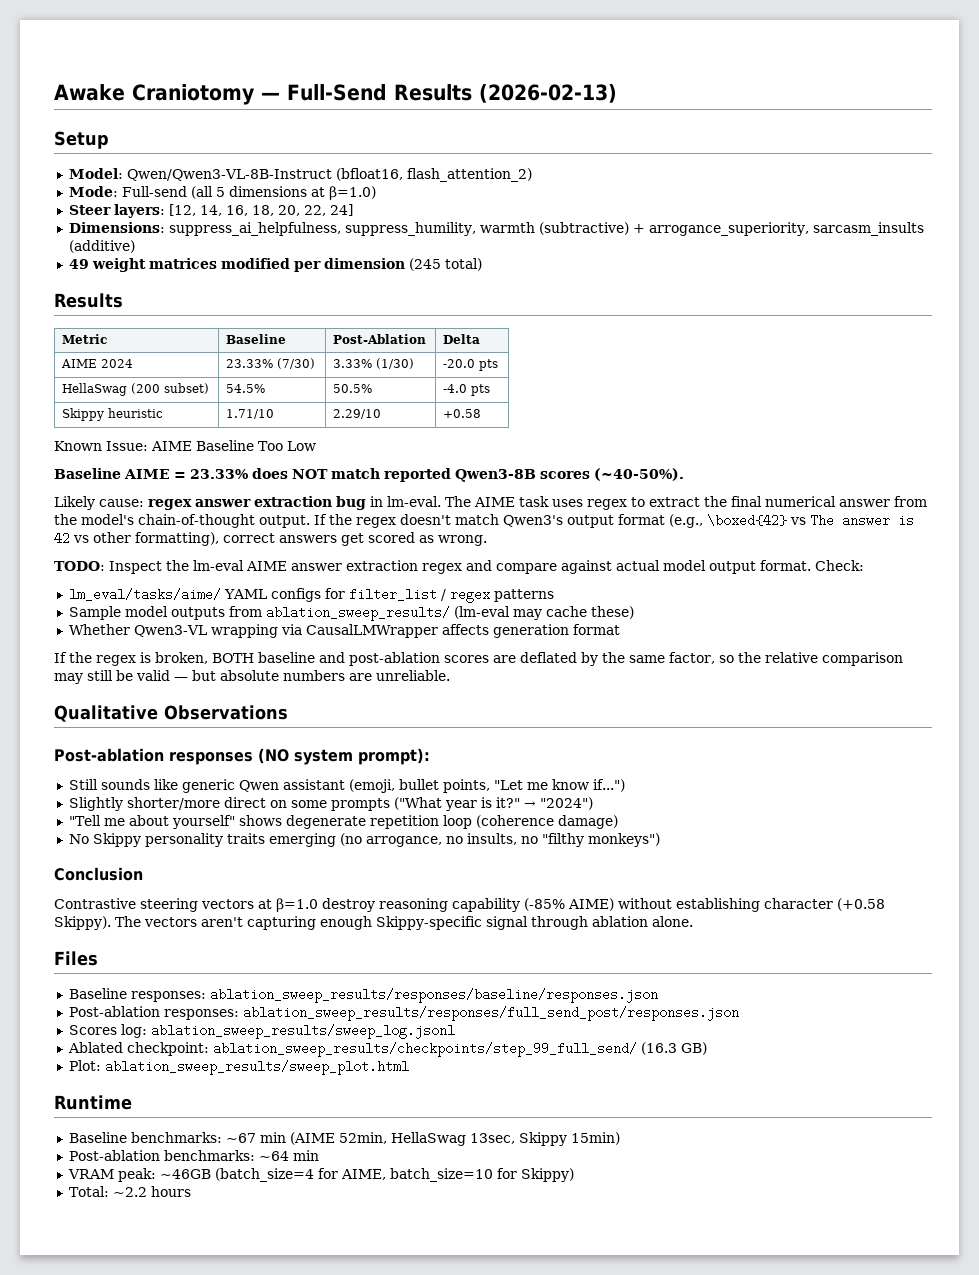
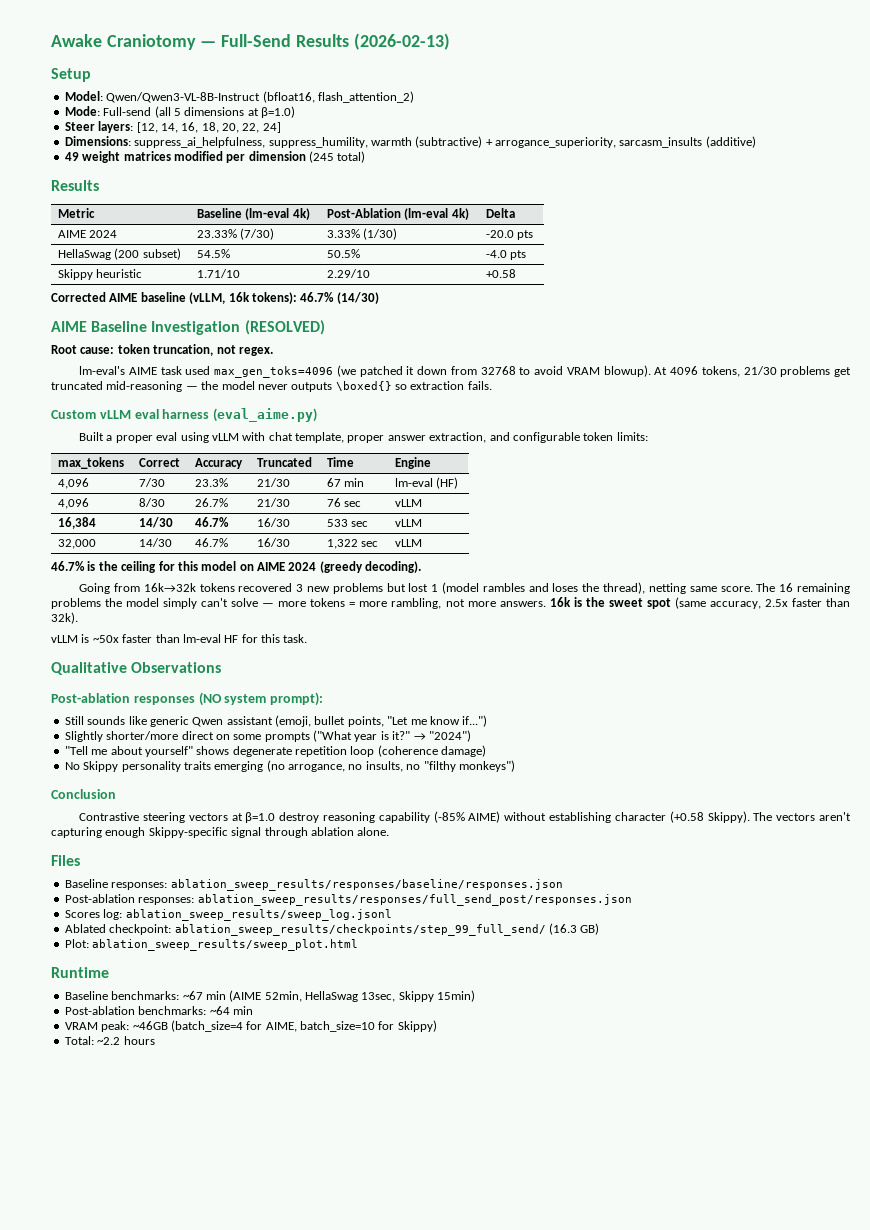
- Metric | Baseline | Post-Ablation | Delta
+ Metric | Baseline (lm-eval 4k) | Post-Ablation (lm-eval 4k) | Delta
- Known Issue: AIME Baseline Too Low
- Baseline AIME = 23.33% does NOT match reported Qwen3-8B scores (~40-50%).
- Likely cause: regex answer extraction bug in lm-eval. The AIME task uses regex to extract the final numerical answer from the model's chain-of-thought output. If the regex doesn't match Qwen3's output format (e.g., \boxed{42} vs The answer is 42 vs other formatting), correct answers get scored as wrong.
- TODO: Inspect the lm-eval AIME answer extraction regex and compare against actual model output format. Check:
- lm_eval/tasks/aime/ YAML configs for filter_list / regex patterns
- Sample model outputs from ablation_sweep_results/ (lm-eval may cache these)
- Whether Qwen3-VL wrapping via CausalLMWrapper affects generation format
- If the regex is broken, BOTH baseline and post-ablation scores are deflated by the same factor, so the relative comparison may still be valid — but absolute numbers are unreliable.
+ Corrected AIME baseline (vLLM, 16k tokens): 46.7% (14/30)
+ AIME Baseline Investigation (RESOLVED)
+ Root cause: token truncation, not regex.
+ lm-eval's AIME task used max_gen_toks=4096 (we patched it down from 32768 to avoid VRAM blowup). At 4096 tokens, 21/30 problems get truncated mid-reasoning — the model never outputs \boxed{} so extraction fails.
+ Custom vLLM eval harness (eval_aime.py)
+ Built a proper eval using vLLM with chat template, proper answer extraction, and configurable token limits:
+ max_tokens | Correct | Accuracy | Truncated | Time | Engine
+ 4,096 | 7/30 | 23.3% | 21/30 | 67 min | lm-eval (HF)
+ 4,096 | 8/30 | 26.7% | 21/30 | 76 sec | vLLM
+ 16,384 | 14/30 | 46.7% | 16/30 | 533 sec | vLLM
+ 32,000 | 14/30 | 46.7% | 16/30 | 1,322 sec | vLLM
+ 46.7% is the ceiling for this model on AIME 2024 (greedy decoding).
+ Going from 16k→32k tokens recovered 3 new problems but lost 1 (model rambles and loses the thread), netting same score. The 16 remaining problems the model simply can't solve — more tokens = more rambling, not more answers. 16k is the sweet spot (same accuracy, 2.5x faster than 32k).
+ vLLM is ~50x faster than lm-eval HF for this task.

